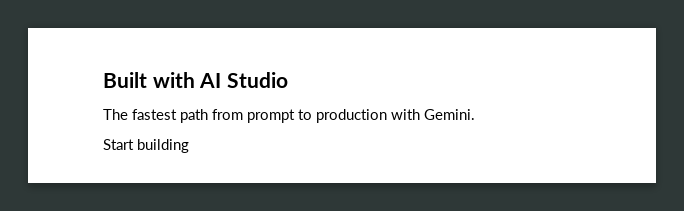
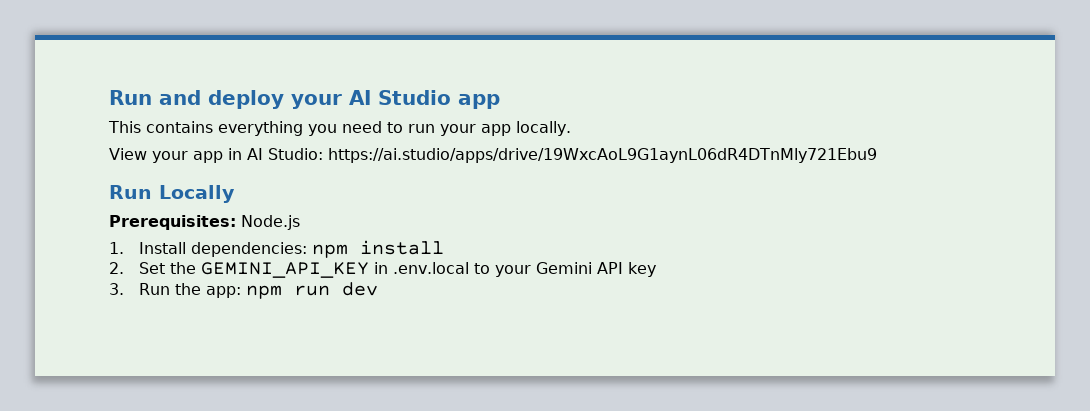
- Built with AI Studio
- The fastest path from prompt to production with Gemini.
- Start building
+ Run and deploy your AI Studio app
+ This contains everything you need to run your app locally.
+ View your app in AI Studio: https://ai.studio/apps/drive/19WxcAoL9G1aynL06dR4DTnMly721Ebu9
+ Run Locally
+ Prerequisites: Node.js
+ 1. Install dependencies: npm install
+ 2. Set the GEMINI_API_KEY in .env.local to your Gemini API key
+ 3. Run the app: npm run dev

